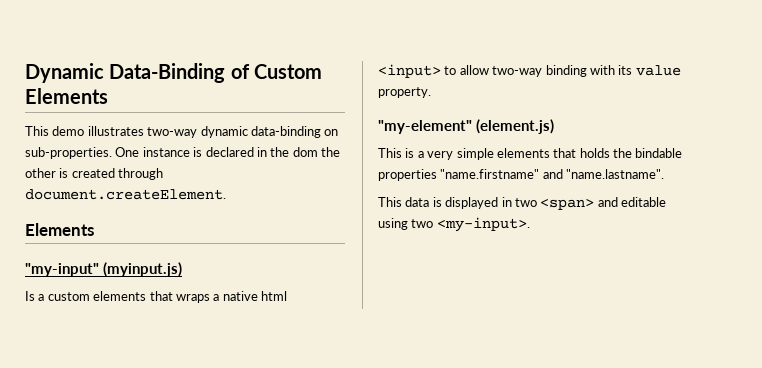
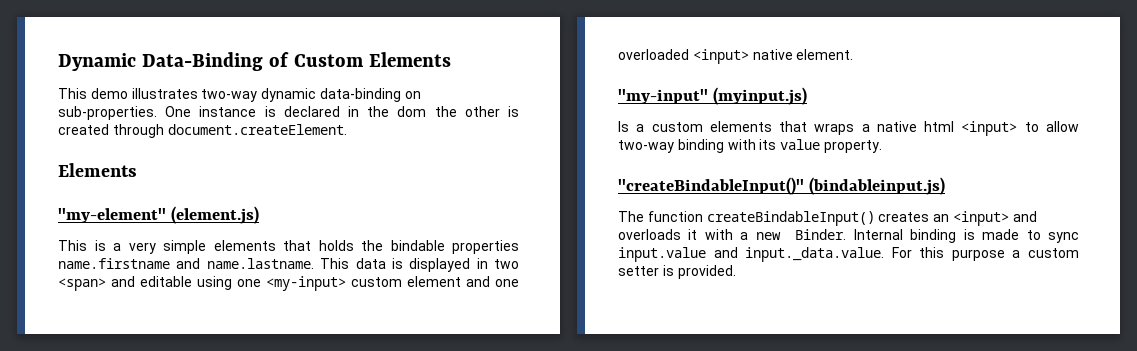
+ "my-element" (element.js)
+ This is a very simple elements that holds the bindable properties name.firstname and name.lastname. This data is displayed in two <span> and editable using one <my-input> custom element and one overloaded <input> native element.
- "my-element" (element.js)
- This is a very simple elements that holds the bindable properties "name.firstname" and "name.lastname".
- This data is displayed in two <span> and editable using two <my-input>.
+ "createBindableInput()" (bindableinput.js)
+ The function createBindableInput() creates an <input> and overloads it with a new Binder. Internal binding is made to sync input.value and input._data.value. For this purpose a custom setter is provided.

